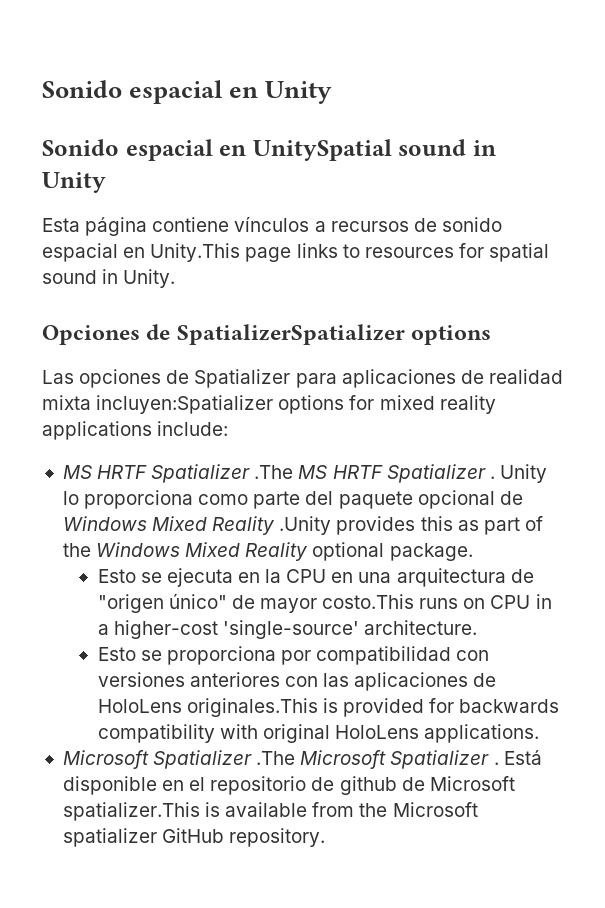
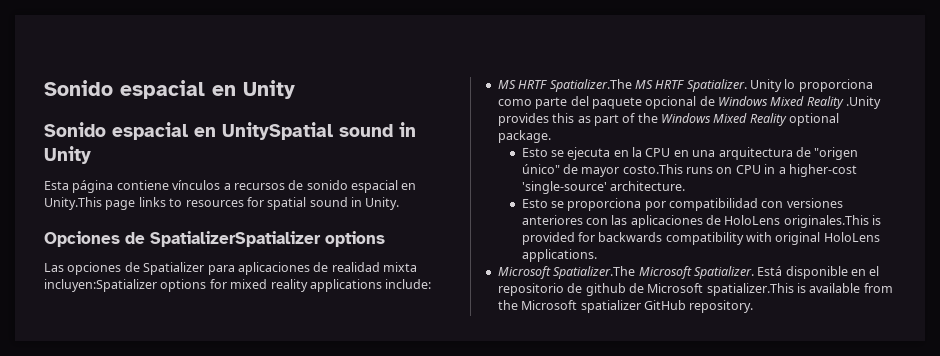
- MS HRTF Spatializer .The MS HRTF Spatializer .
+ MS HRTF Spatializer.The MS HRTF Spatializer.
- Microsoft Spatializer .The Microsoft Spatializer .
+ Microsoft Spatializer.The Microsoft Spatializer.

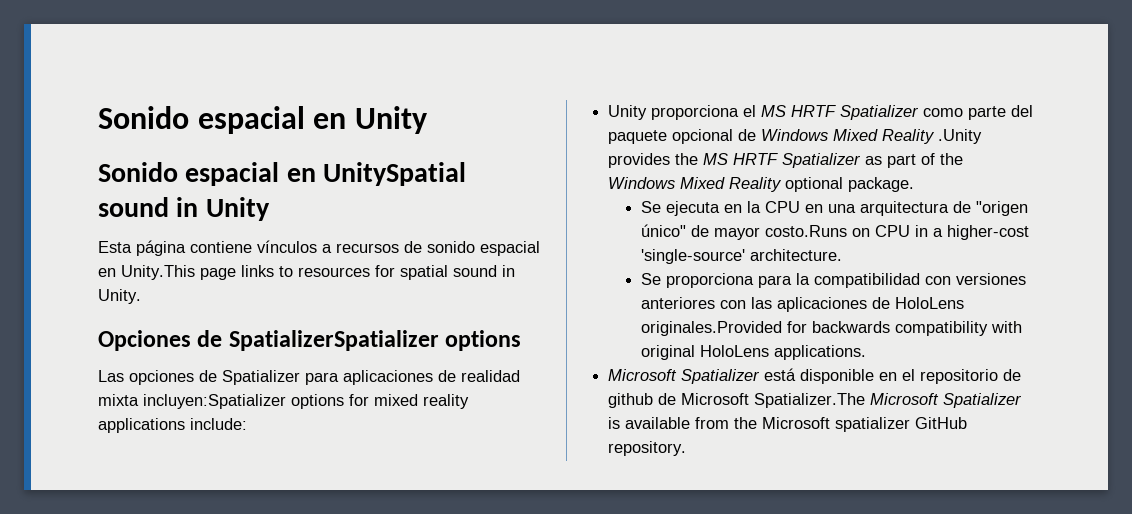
- MS HRTF Spatializer.The MS HRTF Spatializer. Unity lo proporciona como parte del paquete opcional de Windows Mixed Reality .Unity provides this as part of the Windows Mixed Reality optional package.
+ Unity proporciona el MS HRTF Spatializer como parte del paquete opcional de Windows Mixed Reality .Unity provides the MS HRTF Spatializer as part of the Windows Mixed Reality optional package.
- Esto se ejecuta en la CPU en una arquitectura de "origen único" de mayor costo.This runs on CPU in a higher-cost 'single-source' architecture.
+ Se ejecuta en la CPU en una arquitectura de "origen único" de mayor costo.Runs on CPU in a higher-cost 'single-source' architecture.
- Esto se proporciona por compatibilidad con versiones anteriores con las aplicaciones de HoloLens originales.This is provided for backwards compatibility with original HoloLens applications.
+ Se proporciona para la compatibilidad con versiones anteriores con las aplicaciones de HoloLens originales.Provided for backwards compatibility with original HoloLens applications.
- Microsoft Spatializer.The Microsoft Spatializer. Está disponible en el repositorio de github de Microsoft spatializer.This is available from the Microsoft spatializer GitHub repository.
+ Microsoft Spatializer está disponible en el repositorio de github de Microsoft Spatializer.The Microsoft Spatializer is available from the Microsoft spatializer GitHub repository.

